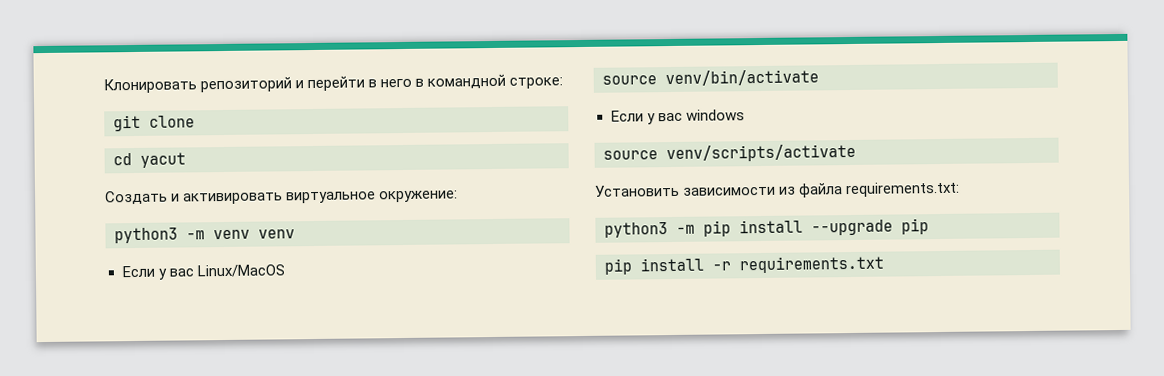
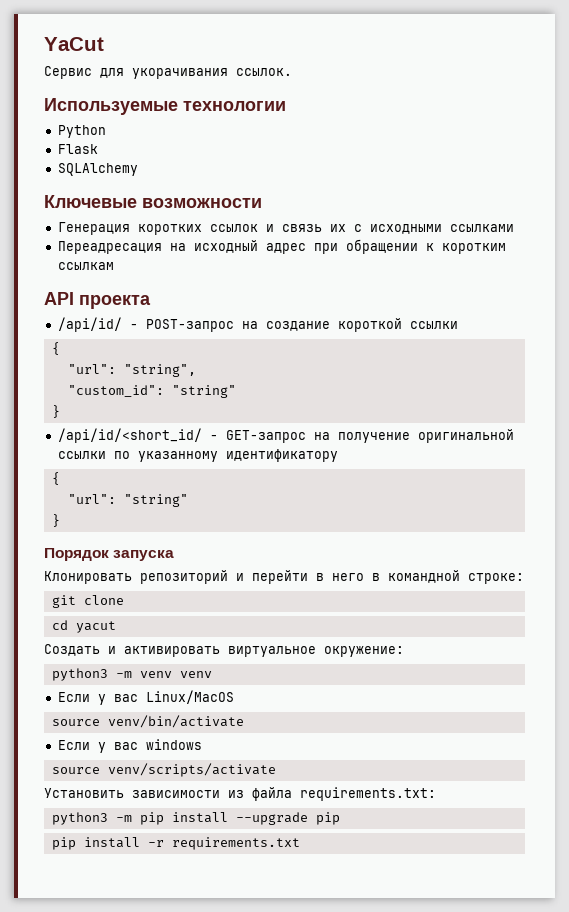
+ YaCut
+ Сервис для укорачивания ссылок.
+ Используемые технологии
+ Python
+ Flask
+ SQLAlchemy
+ Ключевые возможности
+ Генерация коротких ссылок и связь их с исходными ссылками
+ Переадресация на исходный адрес при обращении к коротким ссылкам
+ API проекта
+ /api/id/ - POST-запрос на создание короткой ссылки
+ {
+ "url": "string",
+ "custom_id": "string"
+ }
+ /api/id/<short_id/ - GET-запрос на получение оригинальной ссылки по указанному идентификатору
+ {
+ "url": "string"
+ }
+ Порядок запуска

